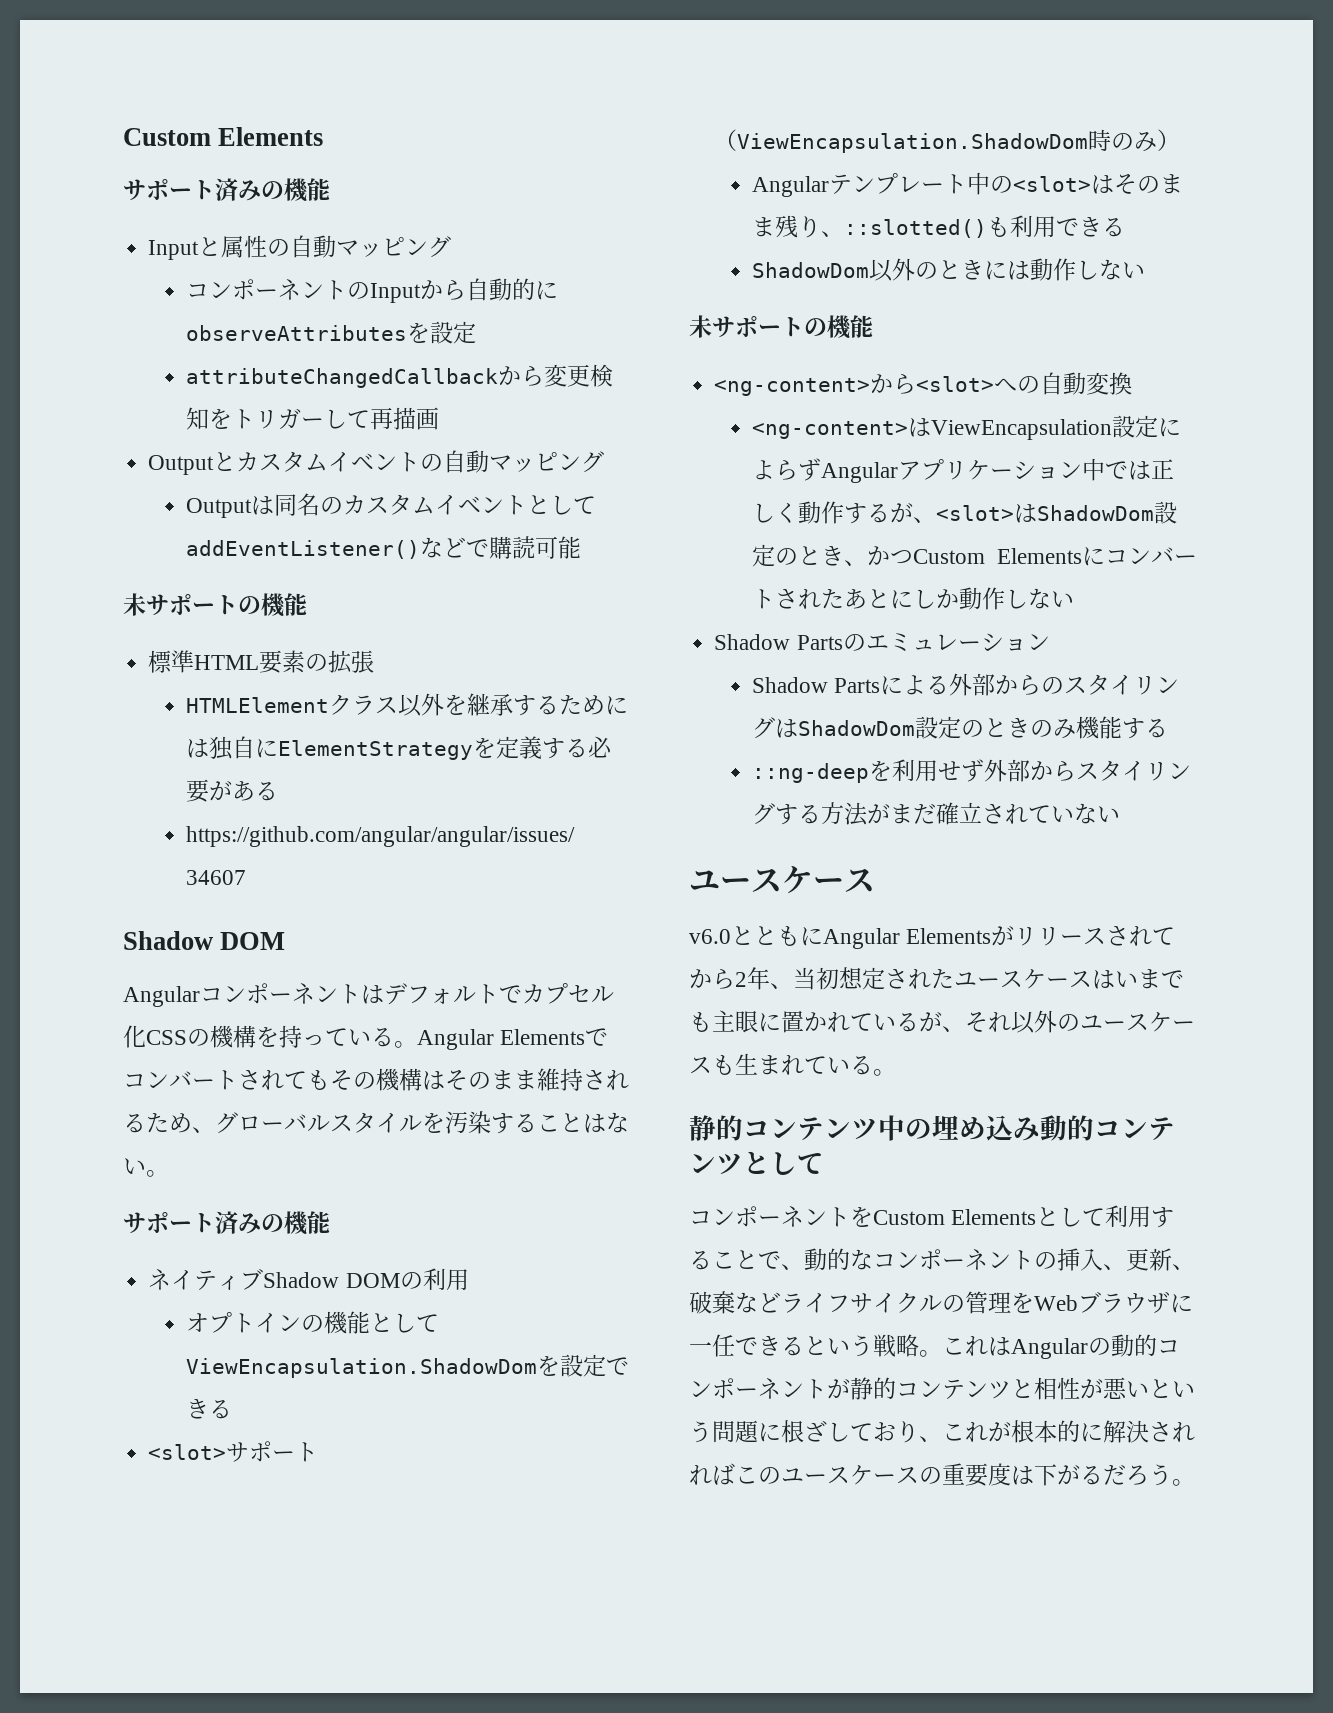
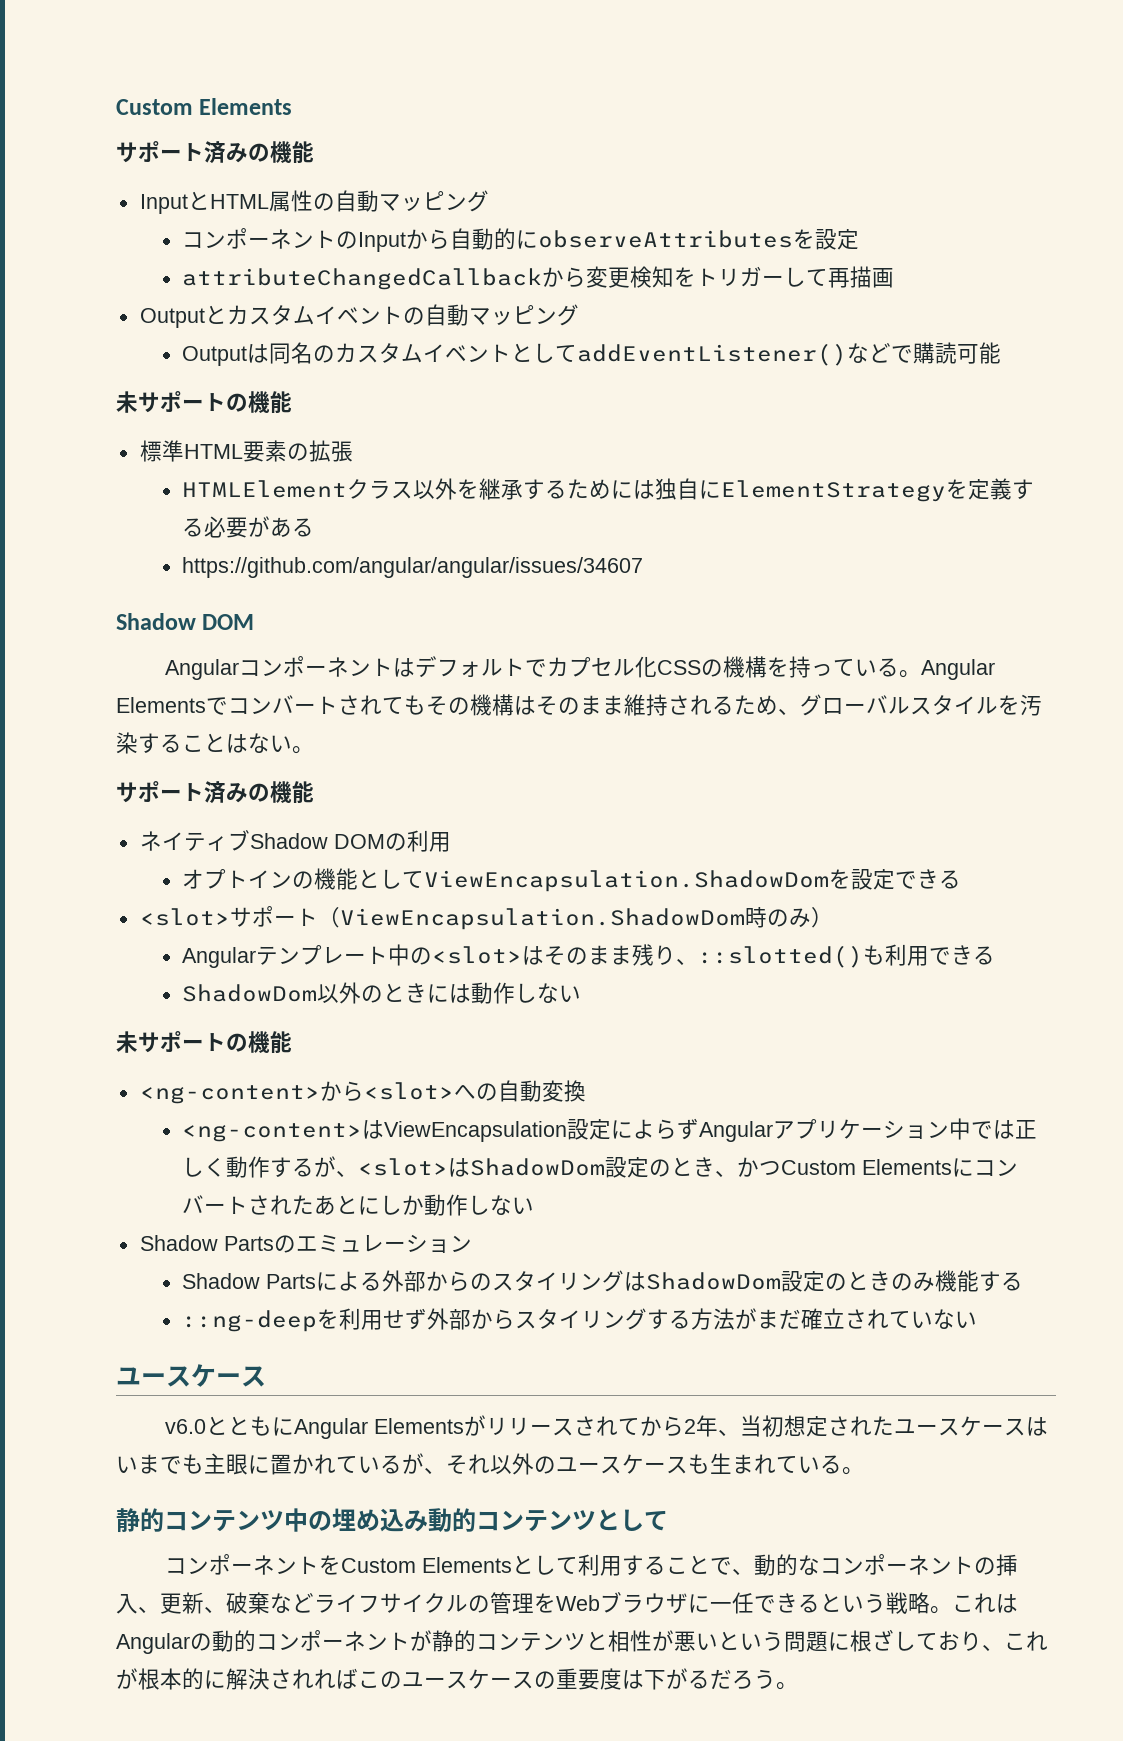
- Inputと属性の自動マッピング
+ InputとHTML属性の自動マッピング

